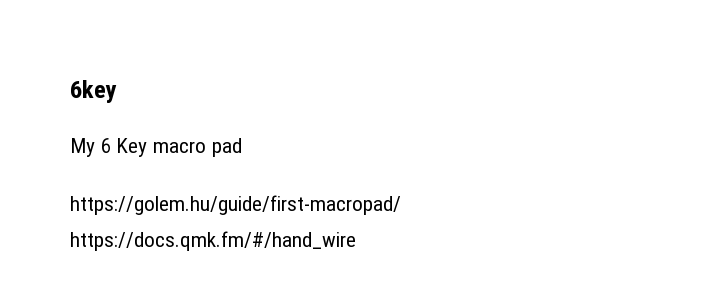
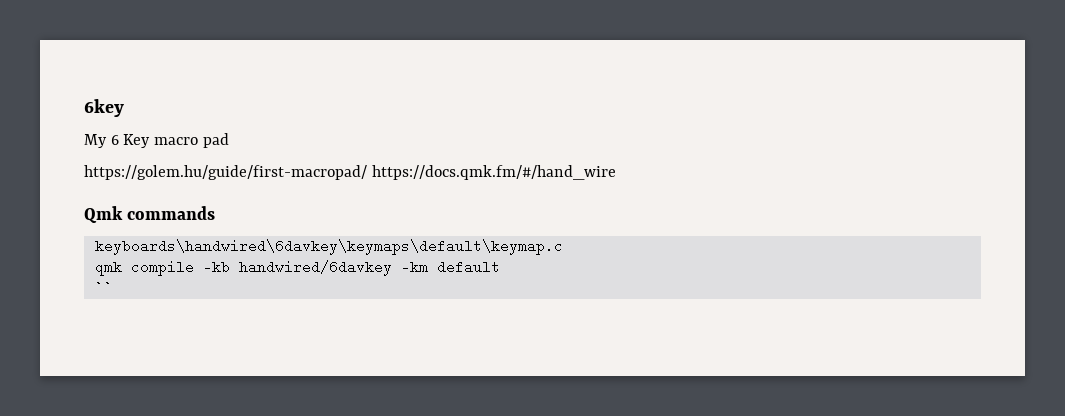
+ Qmk commands
+ keyboards\handwired\6davkey\keymaps\default\keymap.c
+ qmk compile -kb handwired/6davkey -km default
+ ``

